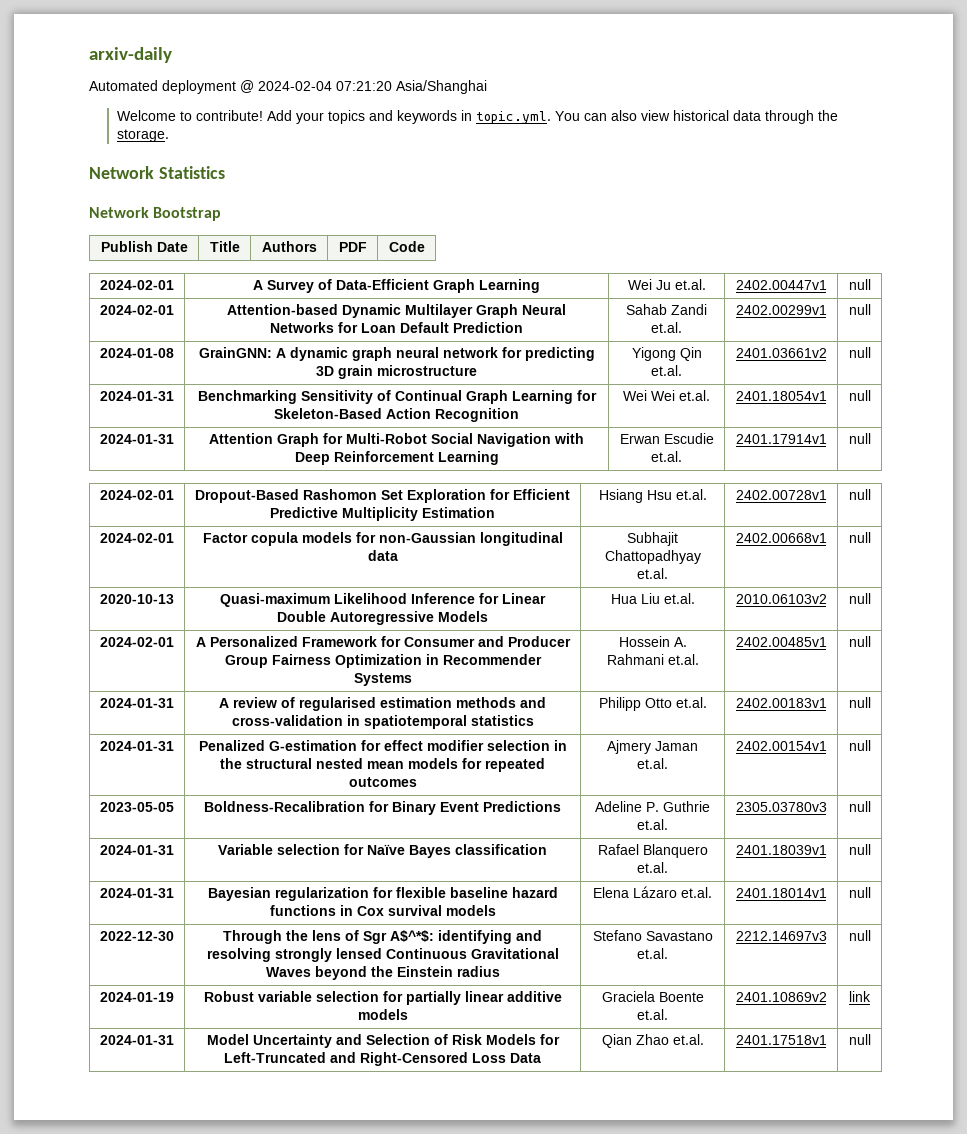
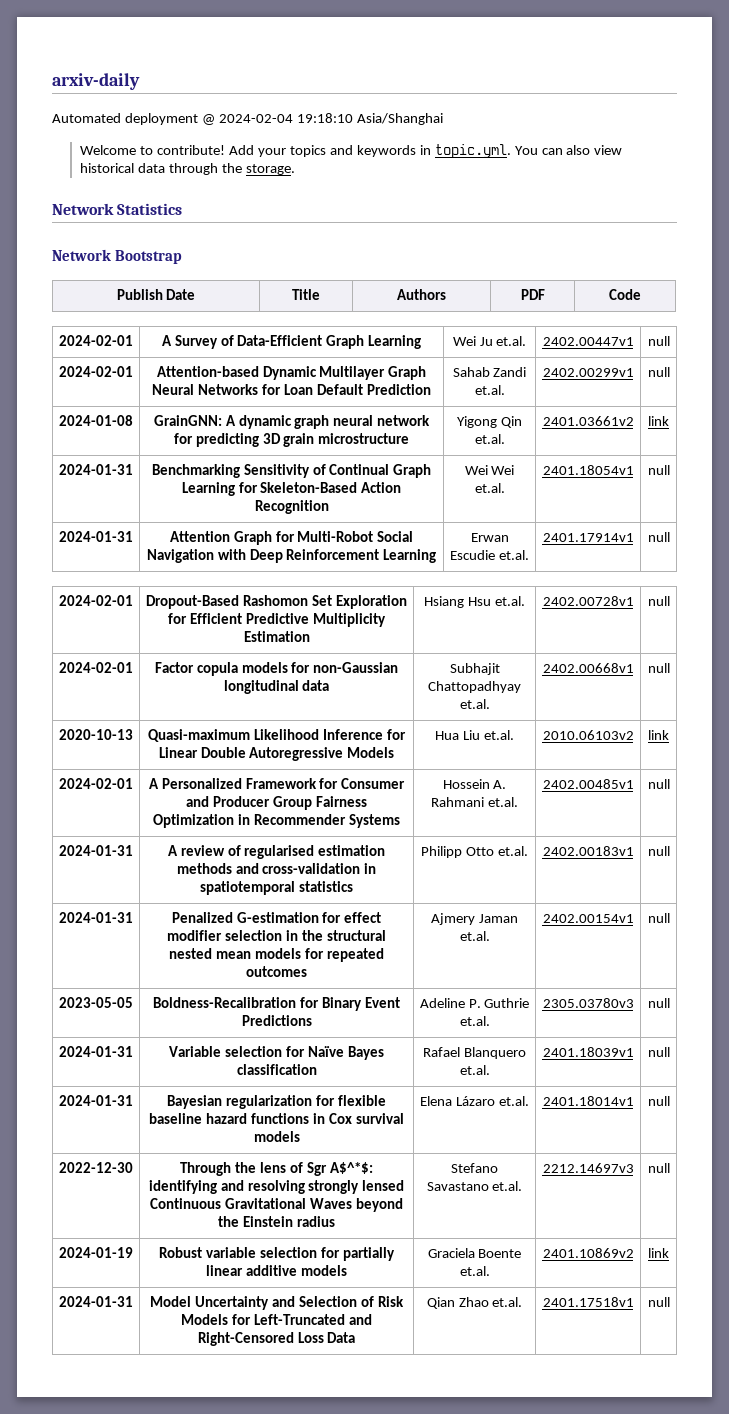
- Automated deployment @ 2024-02-04 07:21:20 Asia/Shanghai
+ Automated deployment @ 2024-02-04 19:18:10 Asia/Shanghai
- 2024-01-08 | GrainGNN: A dynamic graph neural network for predicting 3D grain microstructure | Yigong Qin et.al. | 2401.03661v2 | null
+ 2024-01-08 | GrainGNN: A dynamic graph neural network for predicting 3D grain microstructure | Yigong Qin et.al. | 2401.03661v2 | link
- 2020-10-13 | Quasi-maximum Likelihood Inference for Linear Double Autoregressive Models | Hua Liu et.al. | 2010.06103v2 | null
+ 2020-10-13 | Quasi-maximum Likelihood Inference for Linear Double Autoregressive Models | Hua Liu et.al. | 2010.06103v2 | link

